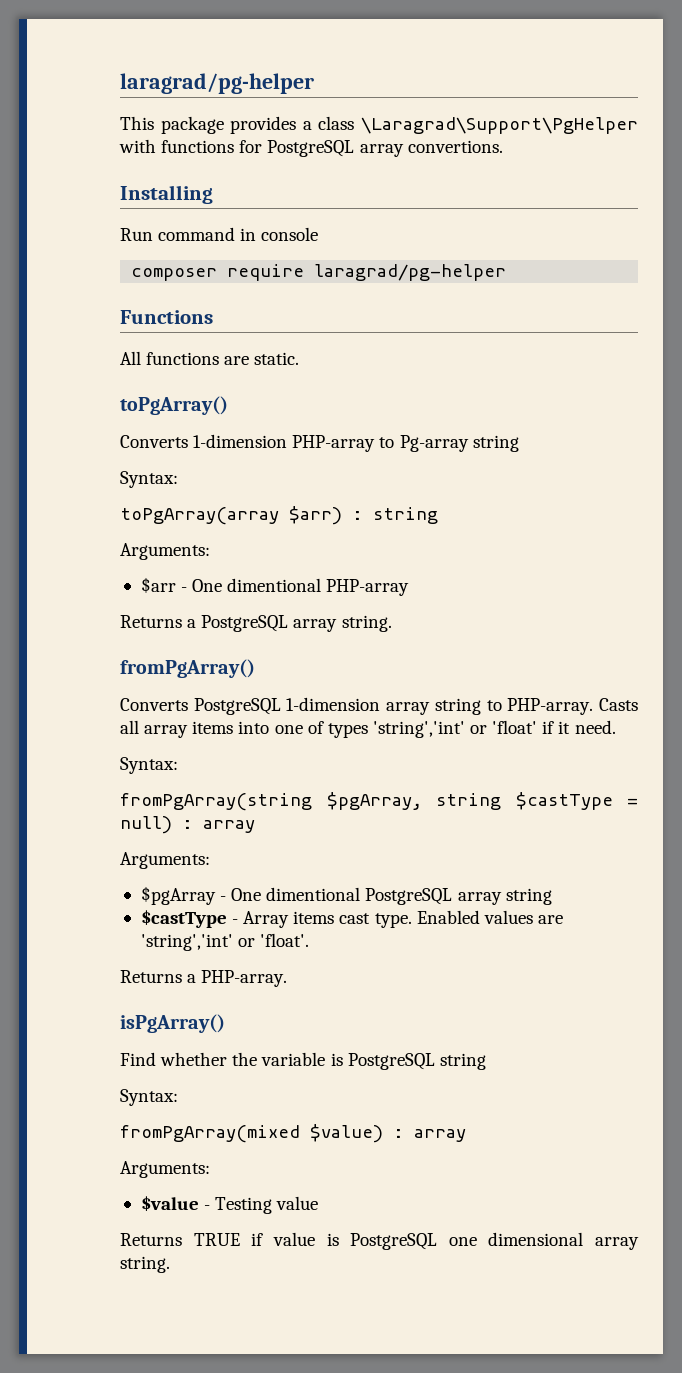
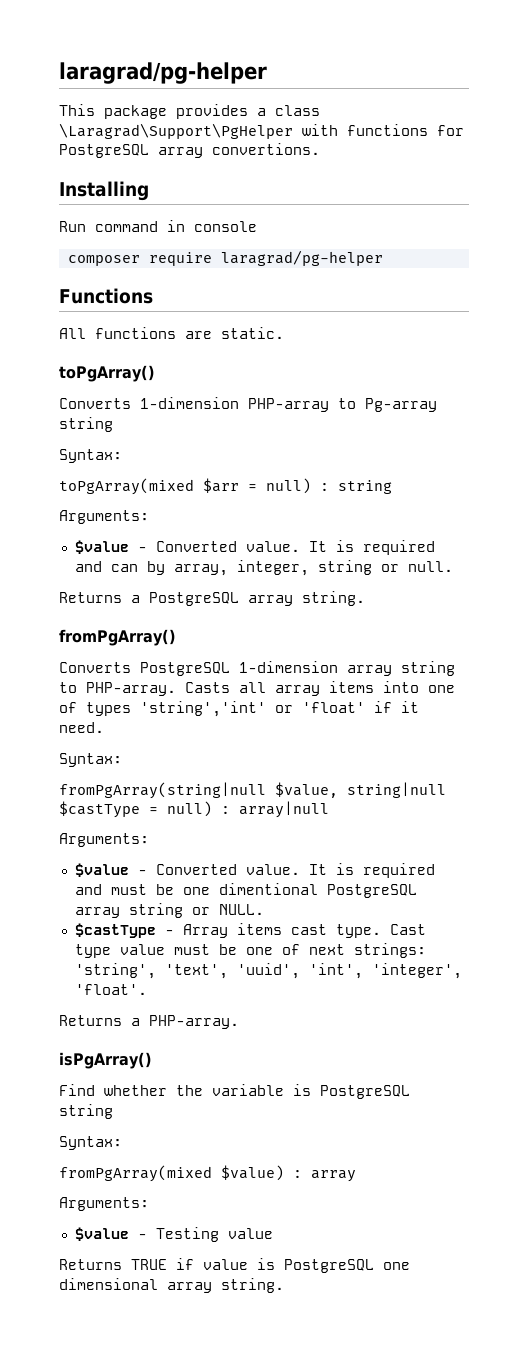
- toPgArray(array $arr) : string
+ toPgArray(mixed $arr = null) : string
- $arr - One dimentional PHP-array
+ $value - Converted value. It is required and can by array, integer, string or null.
- fromPgArray(string $pgArray, string $castType = null) : array
+ fromPgArray(string|null $value, string|null $castType = null) : array|null
  Arguments:
- $pgArray - One dimentional PostgreSQL array string
+ $value - Converted value. It is required and must be one dimentional PostgreSQL array string or NULL.
- Enabled values are 'string','int' or 'float'.
+ Cast type value must be one of next strings: 'string', 'text', 'uuid', 'int', 'integer', 'float'.

